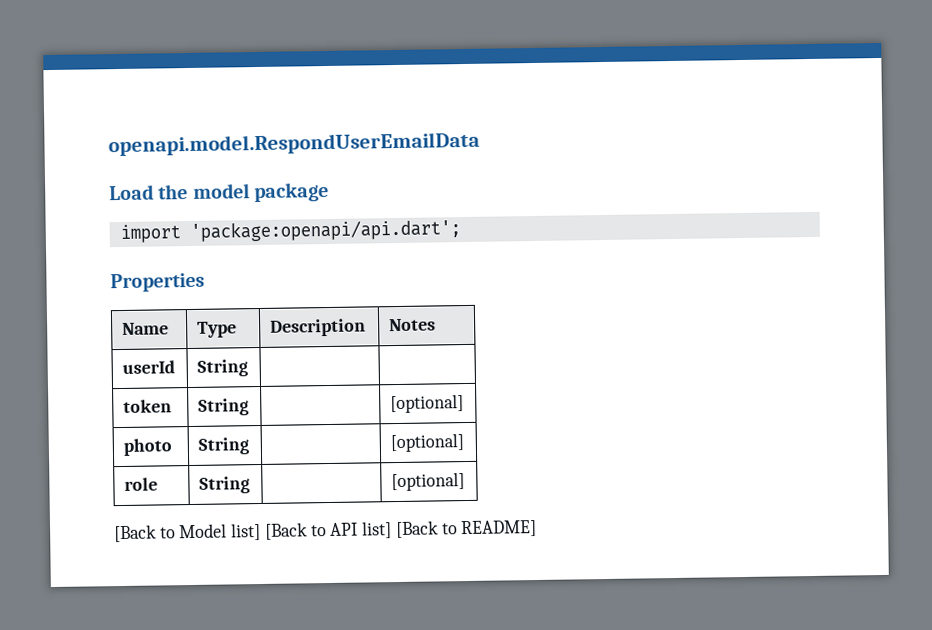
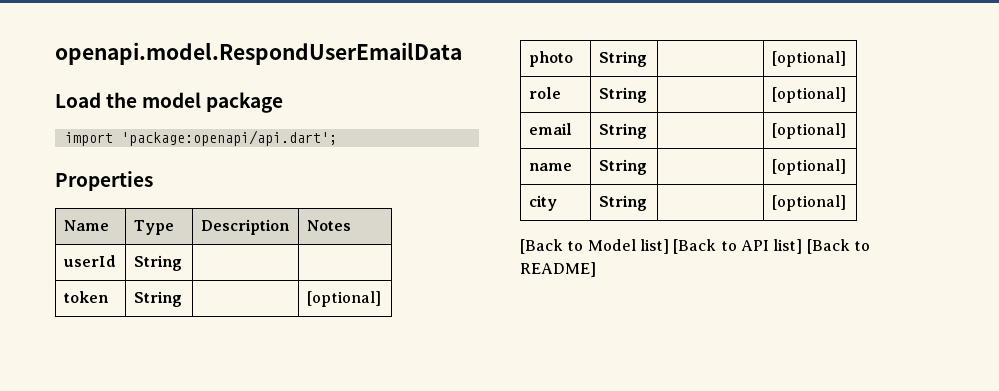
+ email | String | | [optional]
+ name | String | | [optional]
+ city | String | | [optional]

